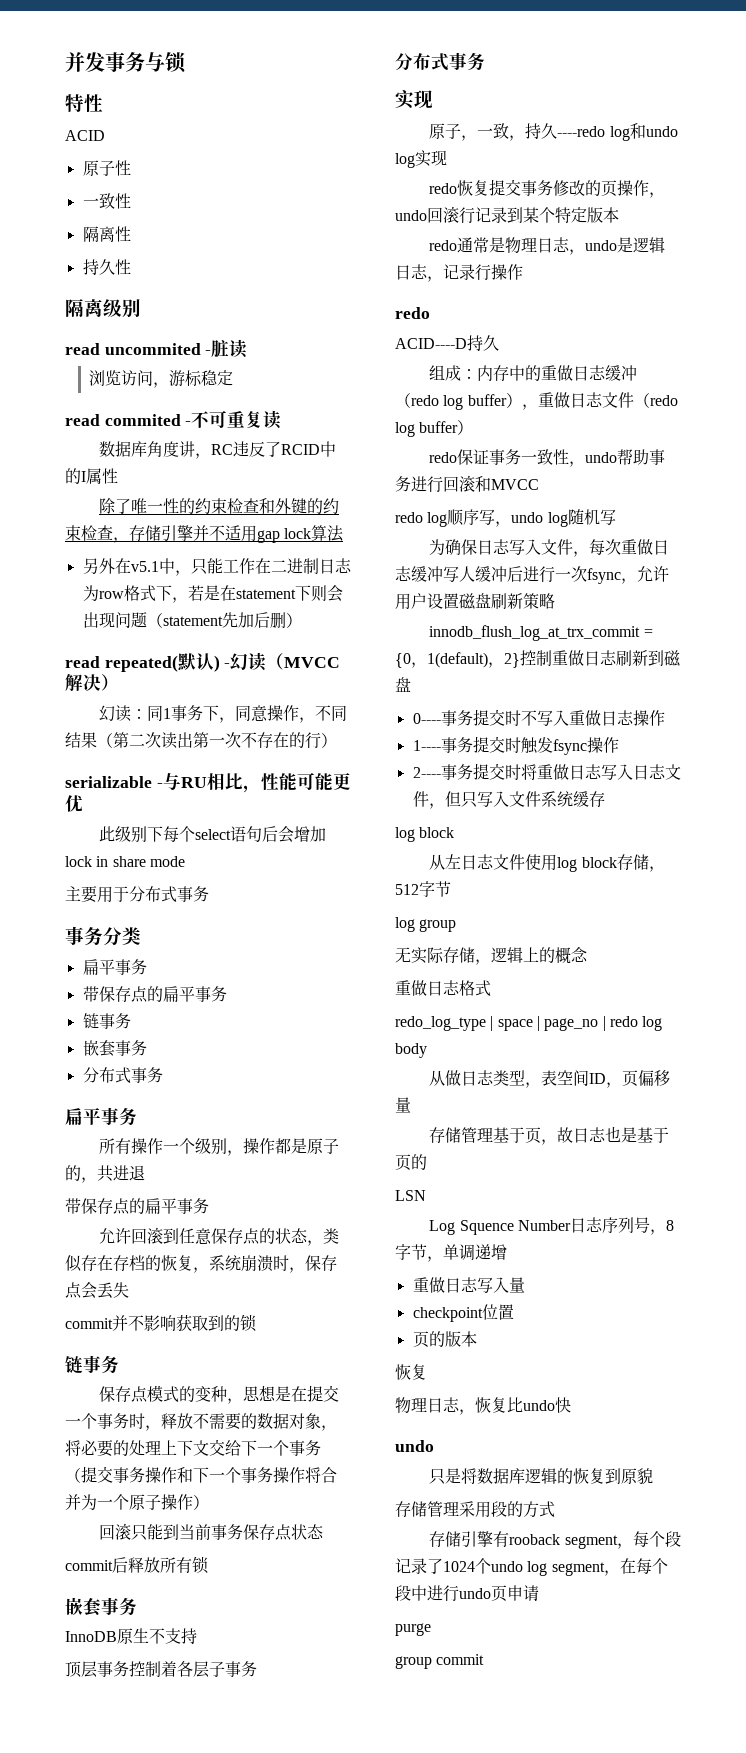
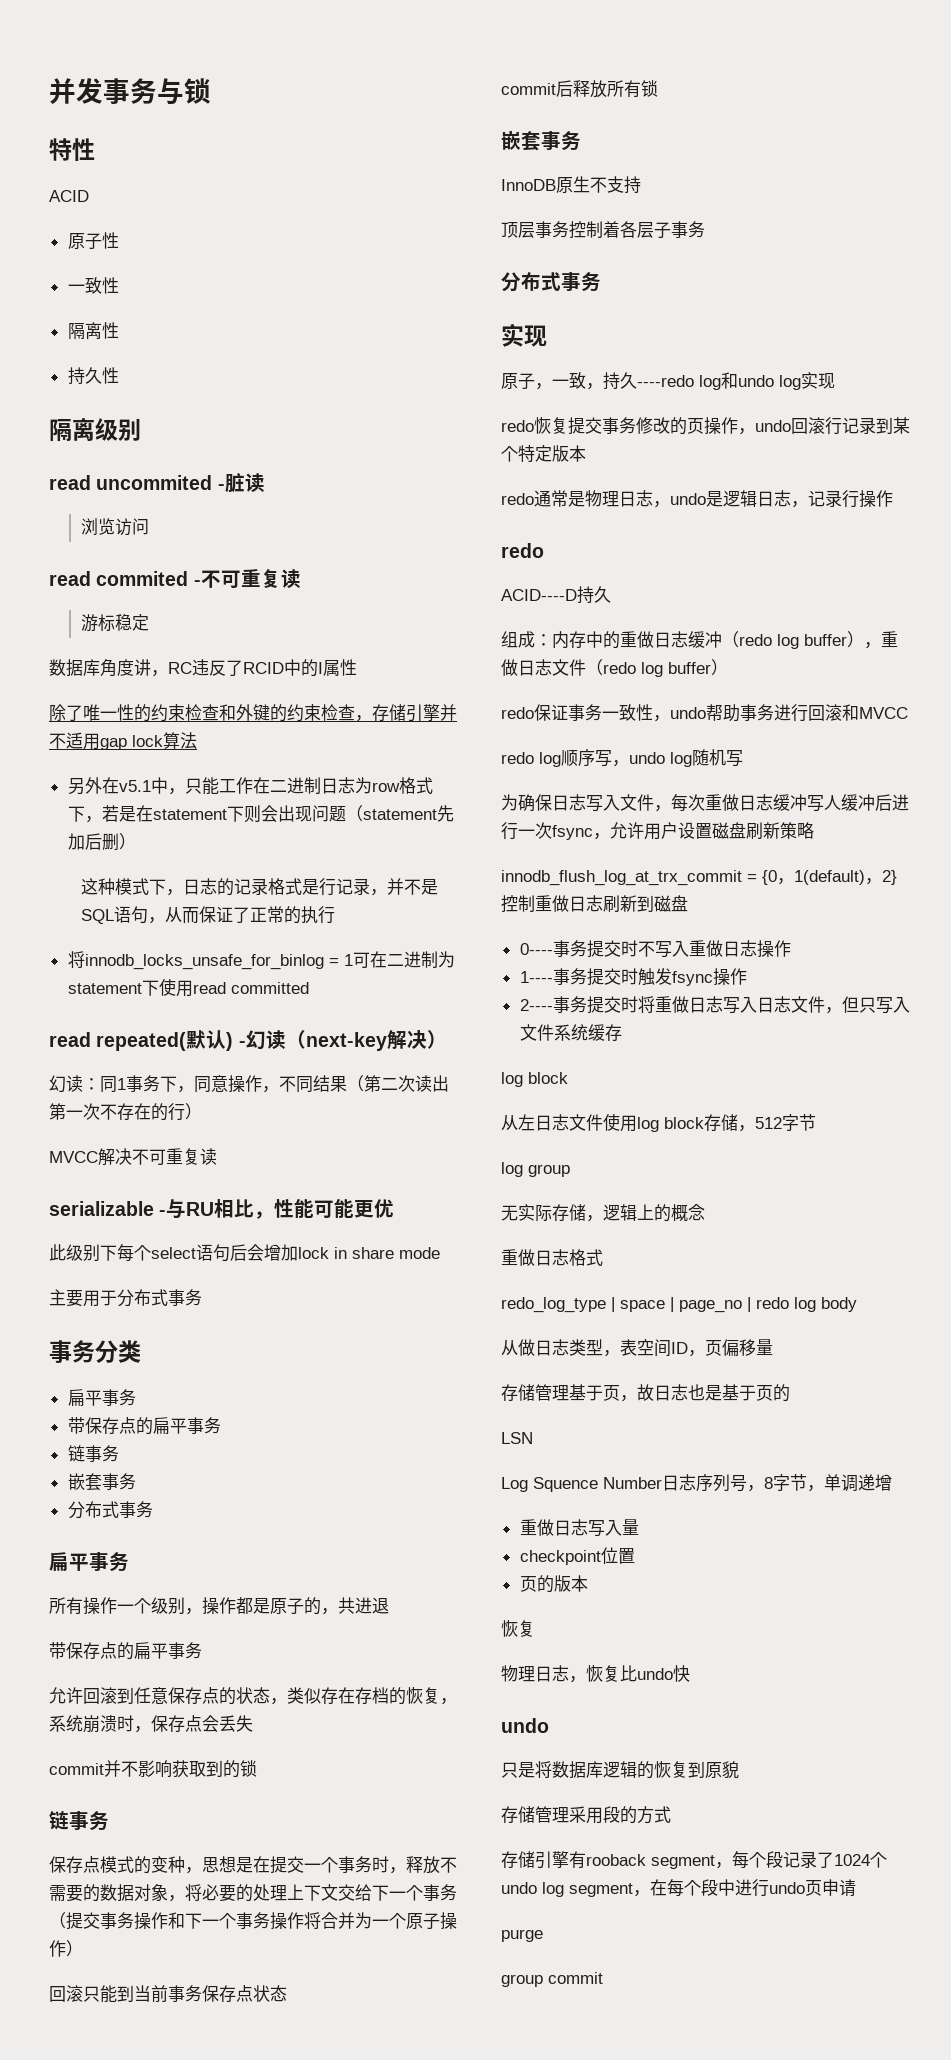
- 浏览访问，游标稳定
+ 浏览访问
+ 游标稳定
+ 这种模式下，日志的记录格式是行记录，并不是SQL语句，从而保证了正常的执行
+ 将innodb_locks_unsafe_for_binlog = 1可在二进制为statement下使用read committed
- read repeated(默认) -幻读（MVCC解决）
+ read repeated(默认) -幻读（next-key解决）
+ MVCC解决不可重复读

